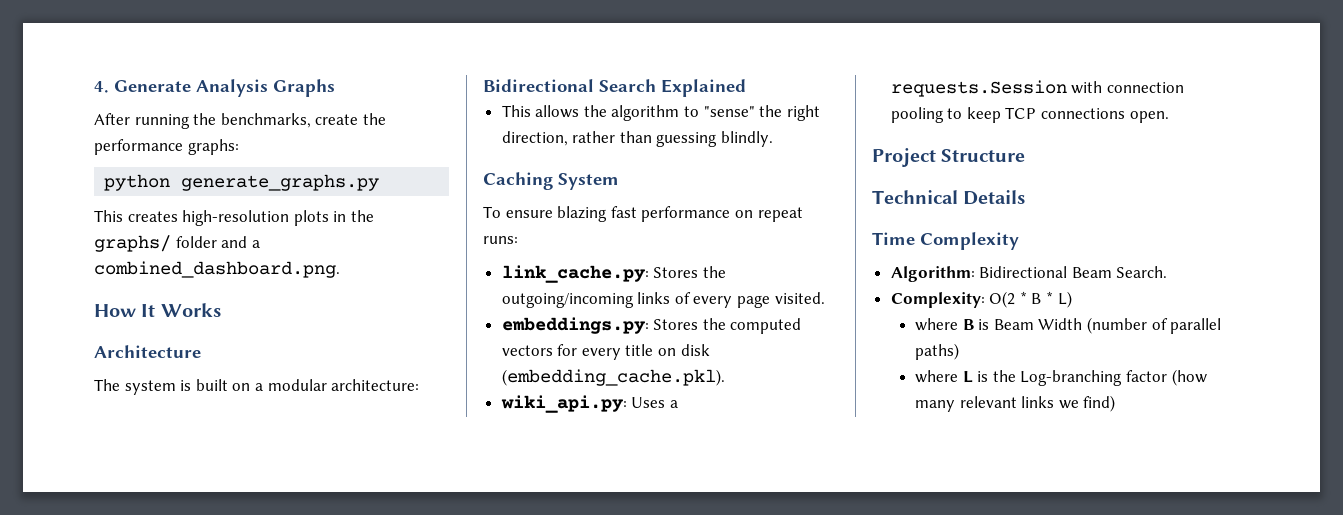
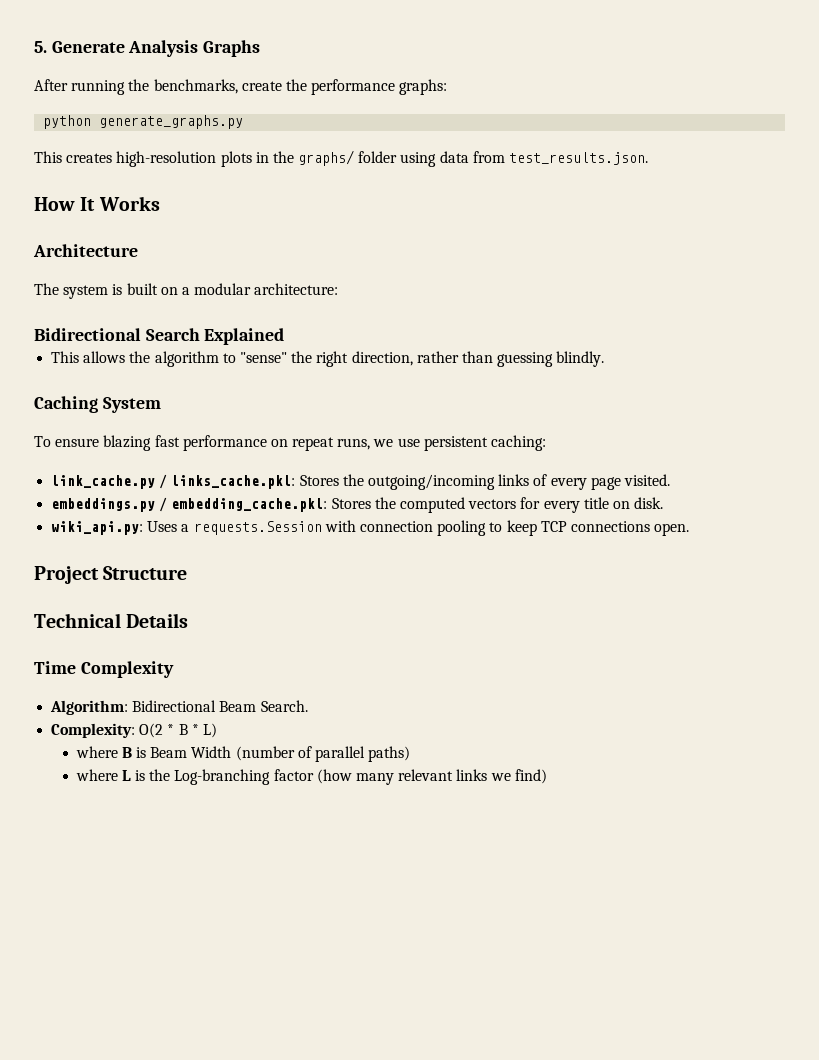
- 4. Generate Analysis Graphs
+ 5. Generate Analysis Graphs
- This creates high-resolution plots in the graphs/ folder and a combined_dashboard.png.
+ This creates high-resolution plots in the graphs/ folder using data from test_results.json.
- To ensure blazing fast performance on repeat runs:
- link_cache.py: Stores the outgoing/incoming links of every page visited.
+ To ensure blazing fast performance on repeat runs, we use persistent caching:
+ link_cache.py / links_cache.pkl: Stores the outgoing/incoming links of every page visited.
- embeddings.py: Stores the computed vectors for every title on disk (embedding_cache.pkl).
+ embeddings.py / embedding_cache.pkl: Stores the computed vectors for every title on disk.

